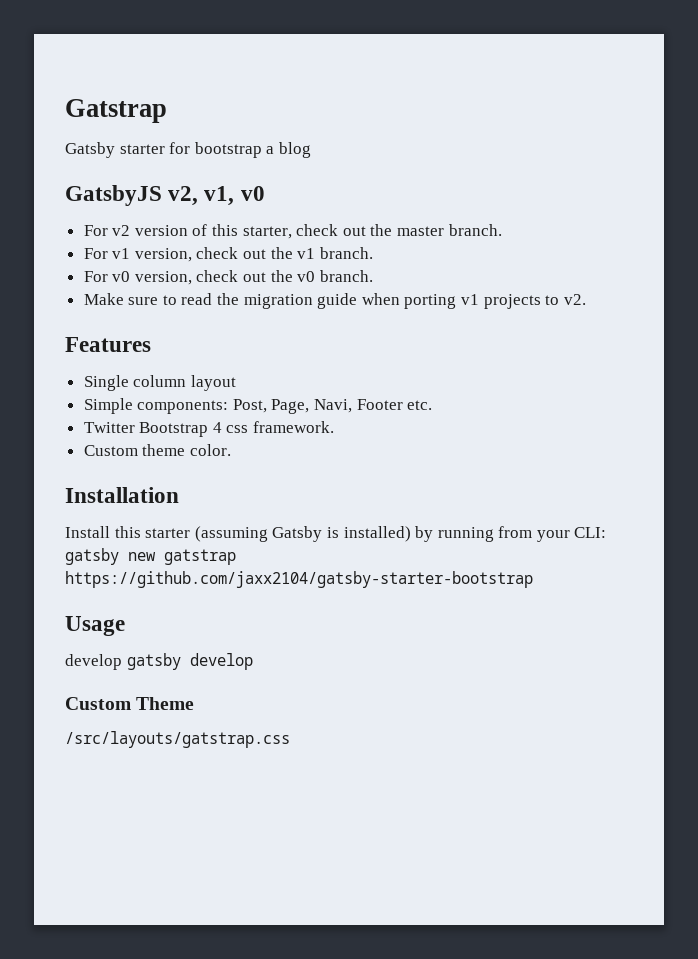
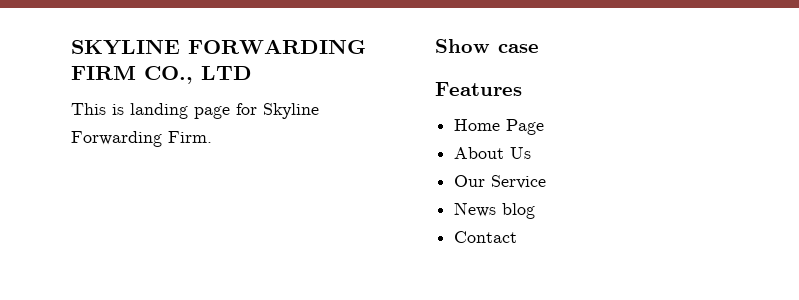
- Gatstrap
- Gatsby starter for bootstrap a blog
- GatsbyJS v2, v1, v0
- For v2 version of this starter, check out the master branch.
- For v1 version, check out the v1 branch.
- For v0 version, check out the v0 branch.
- Make sure to read the migration guide when porting v1 projects to v2.
+ SKYLINE FORWARDING FIRM CO., LTD
+ This is landing page for Skyline Forwarding Firm.
+ Show case
  Features
- Single column layout
- Simple components: Post, Page, Navi, Footer etc.
- Twitter Bootstrap 4 css framework.
- Custom theme color.
- Installation
- Install this starter (assuming Gatsby is installed) by running from your CLI: gatsby new gatstrap https://github.com/jaxx2104/gatsby-starter-bootstrap
- Usage
- develop gatsby develop
- Custom Theme
- /src/layouts/gatstrap.css
+ Home Page
+ About Us
+ Our Service
+ News blog
+ Contact

